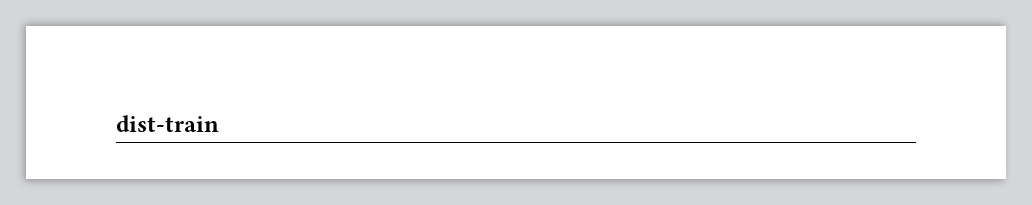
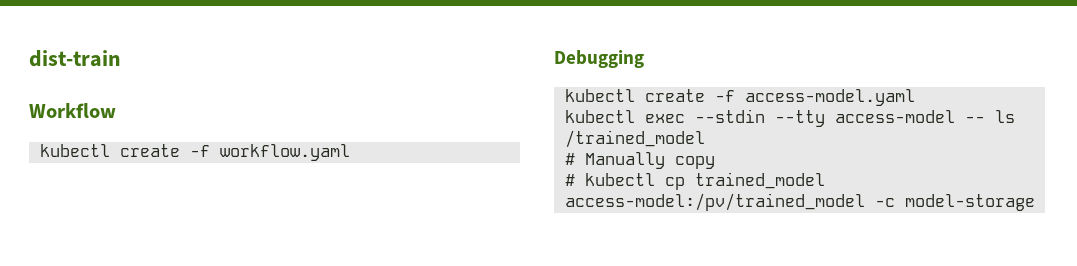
+ Workflow
+ kubectl create -f workflow.yaml
+ Debugging
+ kubectl create -f access-model.yaml
+ kubectl exec --stdin --tty access-model -- ls /trained_model
+ # Manually copy
+ # kubectl cp trained_model access-model:/pv/trained_model -c model-storage

